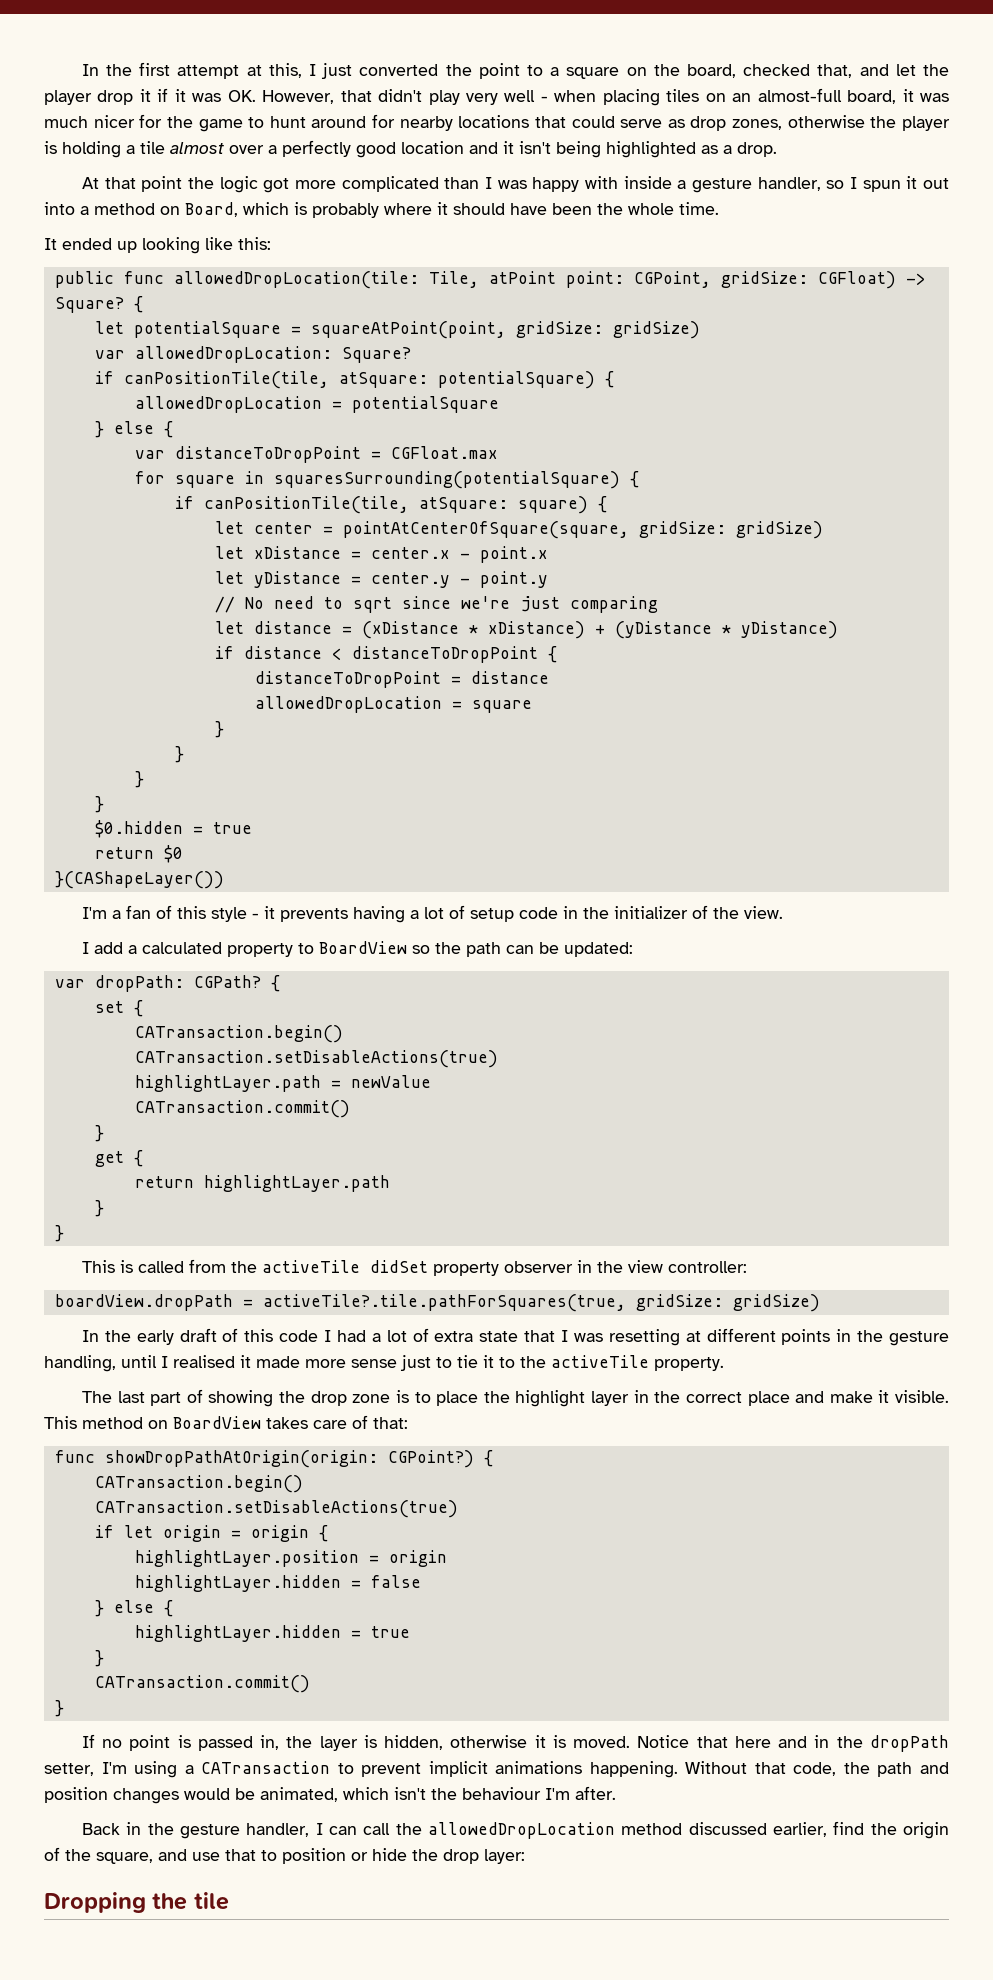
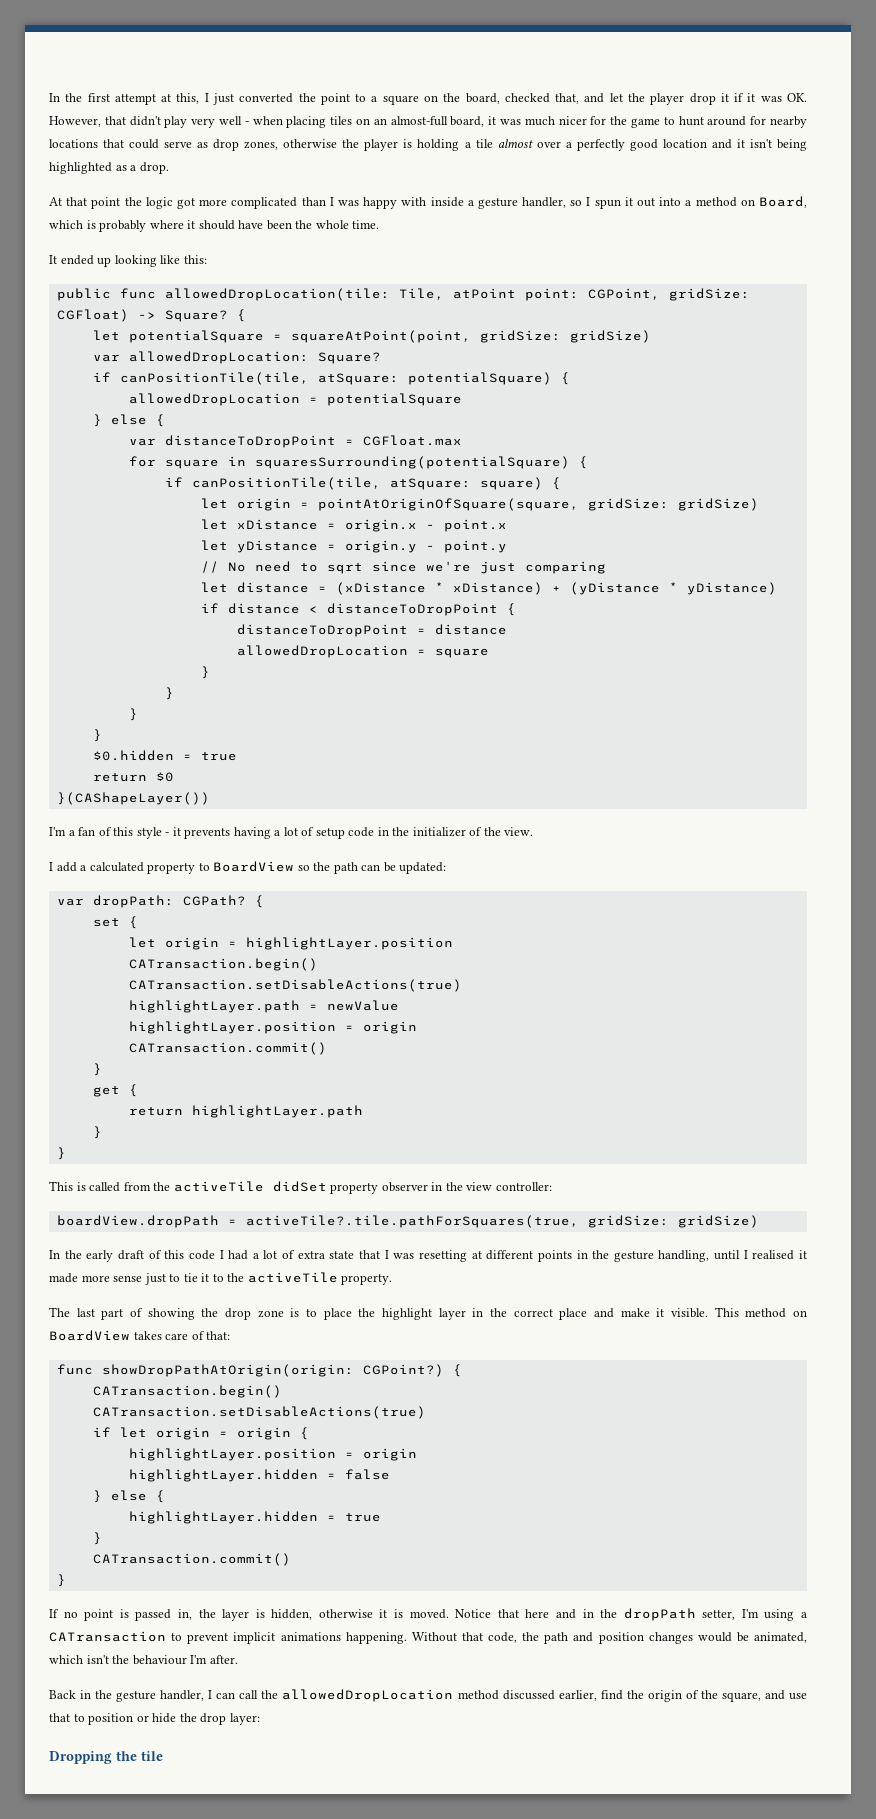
- let center = pointAtCenterOfSquare(square, gridSize: gridSize)
+ let origin = pointAtOriginOfSquare(square, gridSize: gridSize)
- let xDistance = center.x - point.x
+ let xDistance = origin.x - point.x
- let yDistance = center.y - point.y
+ let yDistance = origin.y - point.y
+ let origin = highlightLayer.position
  highlightLayer.path = newValue
+ highlightLayer.position = origin

